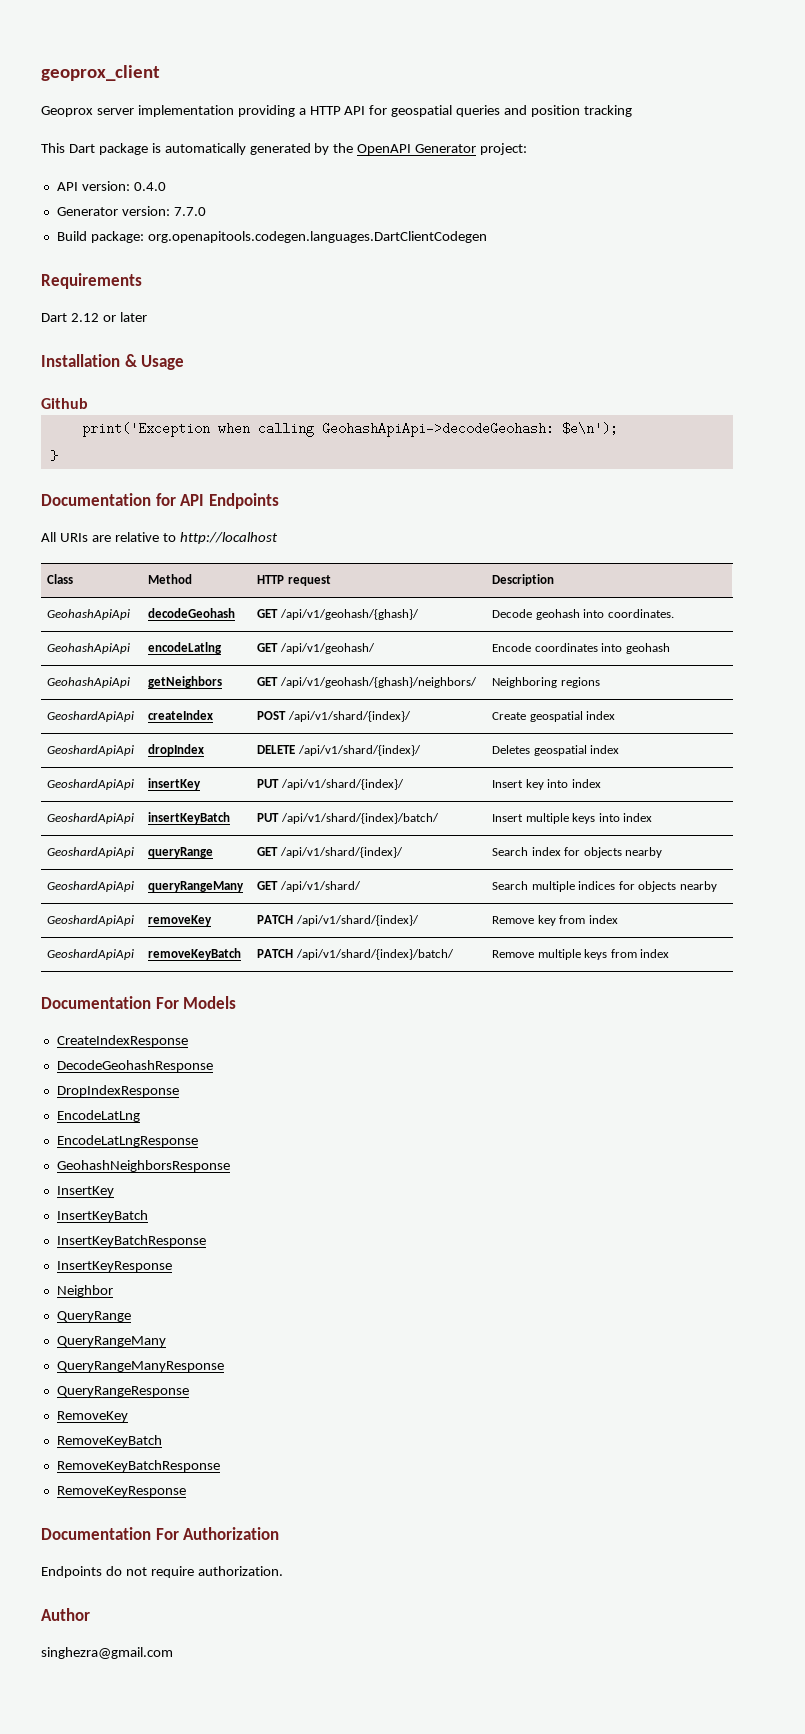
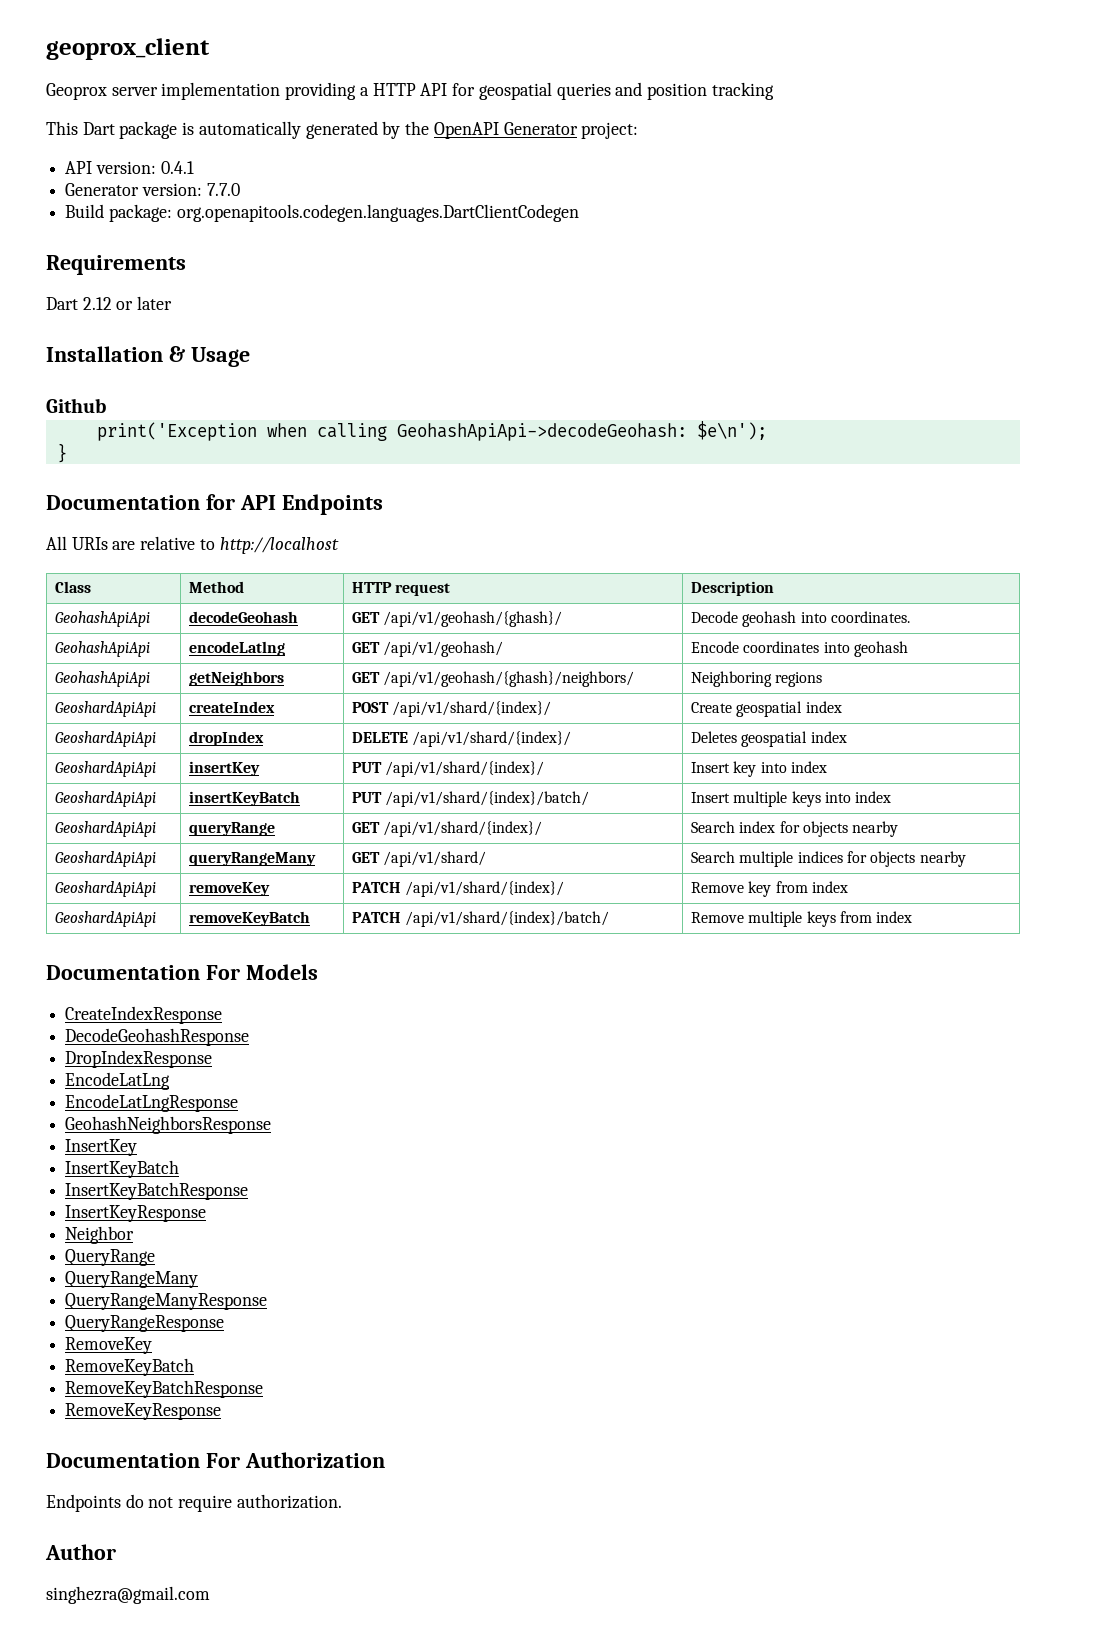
- API version: 0.4.0
+ API version: 0.4.1

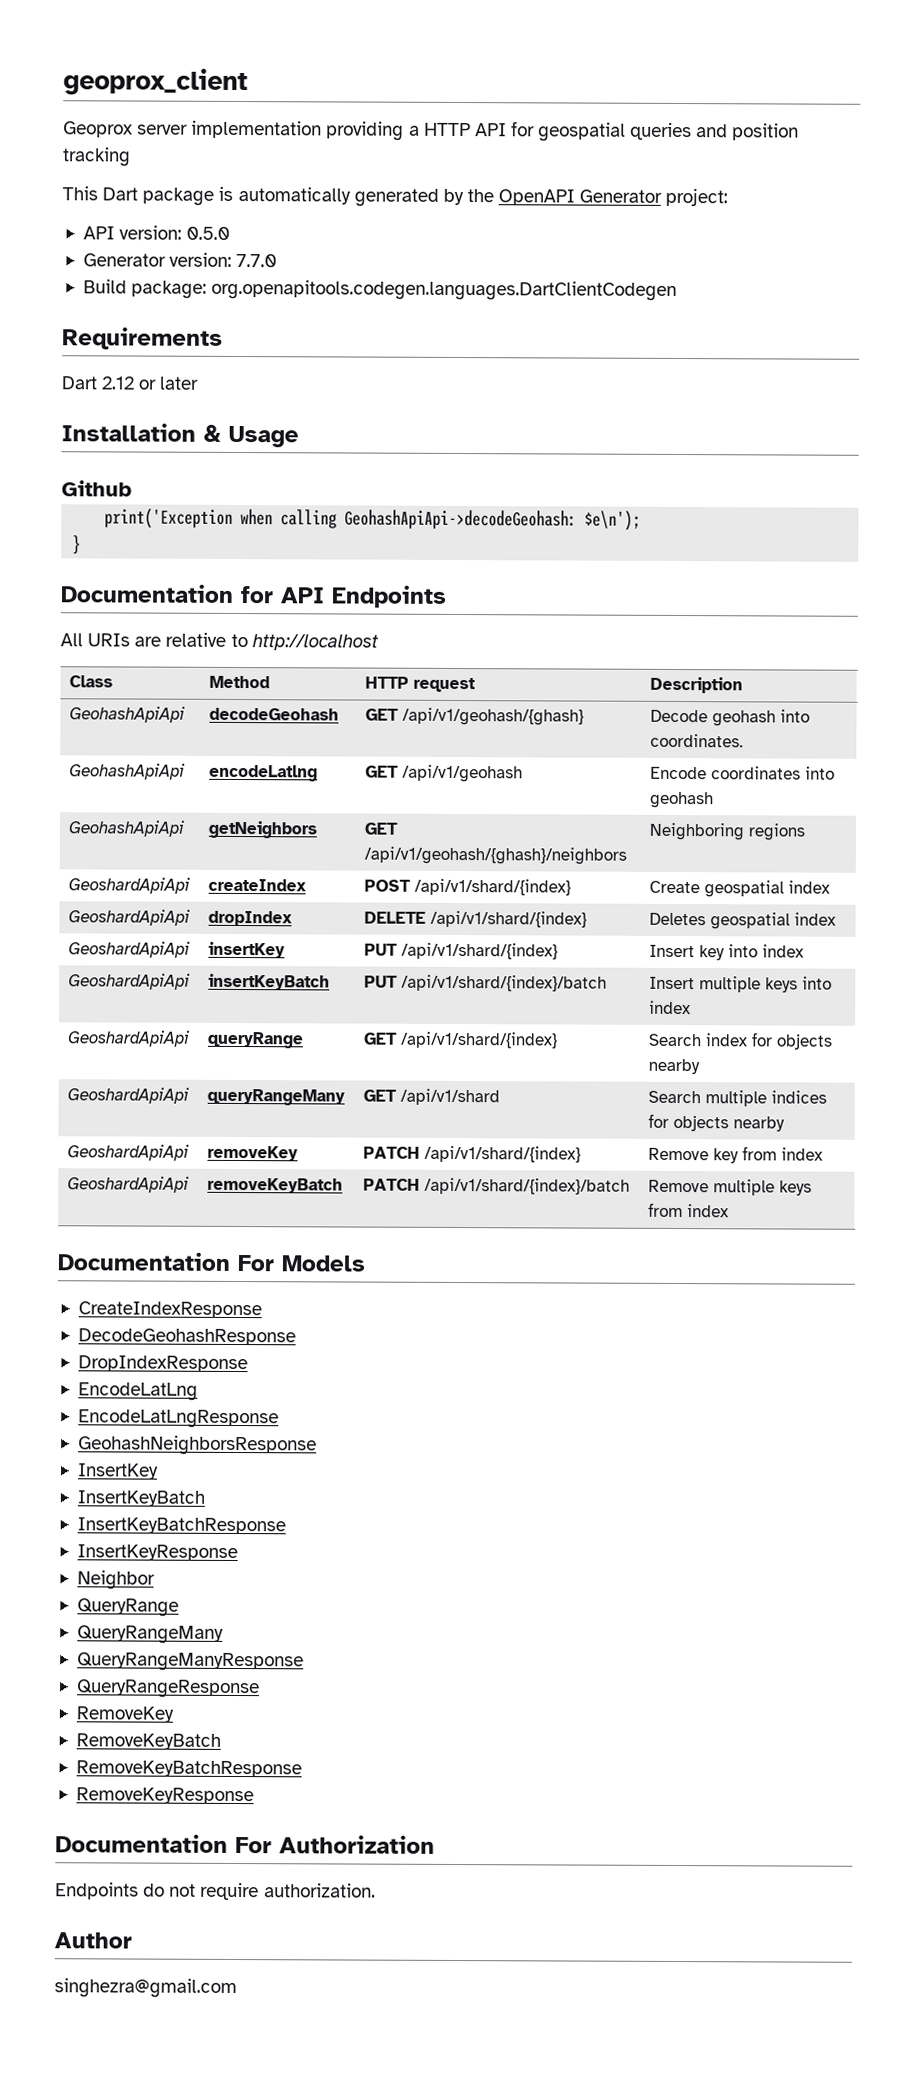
- API version: 0.4.1
+ API version: 0.5.0
- GeohashApiApi | decodeGeohash | GET /api/v1/geohash/{ghash}/ | Decode geohash into coordinates.
+ GeohashApiApi | decodeGeohash | GET /api/v1/geohash/{ghash} | Decode geohash into coordinates.
- GeohashApiApi | encodeLatlng | GET /api/v1/geohash/ | Encode coordinates into geohash
+ GeohashApiApi | encodeLatlng | GET /api/v1/geohash | Encode coordinates into geohash
- GeohashApiApi | getNeighbors | GET /api/v1/geohash/{ghash}/neighbors/ | Neighboring regions
+ GeohashApiApi | getNeighbors | GET /api/v1/geohash/{ghash}/neighbors | Neighboring regions
- GeoshardApiApi | createIndex | POST /api/v1/shard/{index}/ | Create geospatial index
+ GeoshardApiApi | createIndex | POST /api/v1/shard/{index} | Create geospatial index
- GeoshardApiApi | dropIndex | DELETE /api/v1/shard/{index}/ | Deletes geospatial index
+ GeoshardApiApi | dropIndex | DELETE /api/v1/shard/{index} | Deletes geospatial index
- GeoshardApiApi | insertKey | PUT /api/v1/shard/{index}/ | Insert key into index
+ GeoshardApiApi | insertKey | PUT /api/v1/shard/{index} | Insert key into index
- GeoshardApiApi | insertKeyBatch | PUT /api/v1/shard/{index}/batch/ | Insert multiple keys into index
+ GeoshardApiApi | insertKeyBatch | PUT /api/v1/shard/{index}/batch | Insert multiple keys into index
- GeoshardApiApi | queryRange | GET /api/v1/shard/{index}/ | Search index for objects nearby
+ GeoshardApiApi | queryRange | GET /api/v1/shard/{index} | Search index for objects nearby
- GeoshardApiApi | queryRangeMany | GET /api/v1/shard/ | Search multiple indices for objects nearby
+ GeoshardApiApi | queryRangeMany | GET /api/v1/shard | Search multiple indices for objects nearby
- GeoshardApiApi | removeKey | PATCH /api/v1/shard/{index}/ | Remove key from index
+ GeoshardApiApi | removeKey | PATCH /api/v1/shard/{index} | Remove key from index
- GeoshardApiApi | removeKeyBatch | PATCH /api/v1/shard/{index}/batch/ | Remove multiple keys from index
+ GeoshardApiApi | removeKeyBatch | PATCH /api/v1/shard/{index}/batch | Remove multiple keys from index

